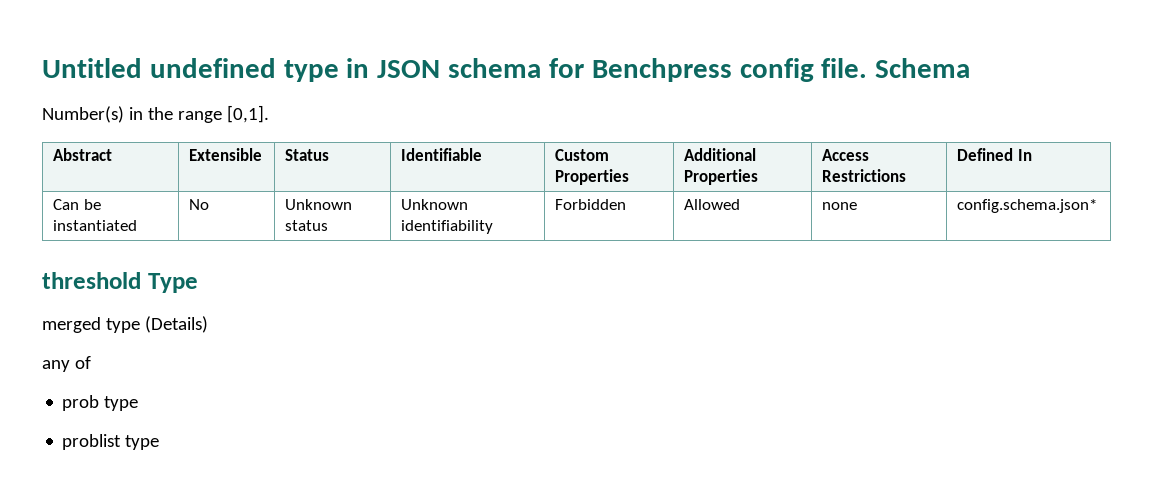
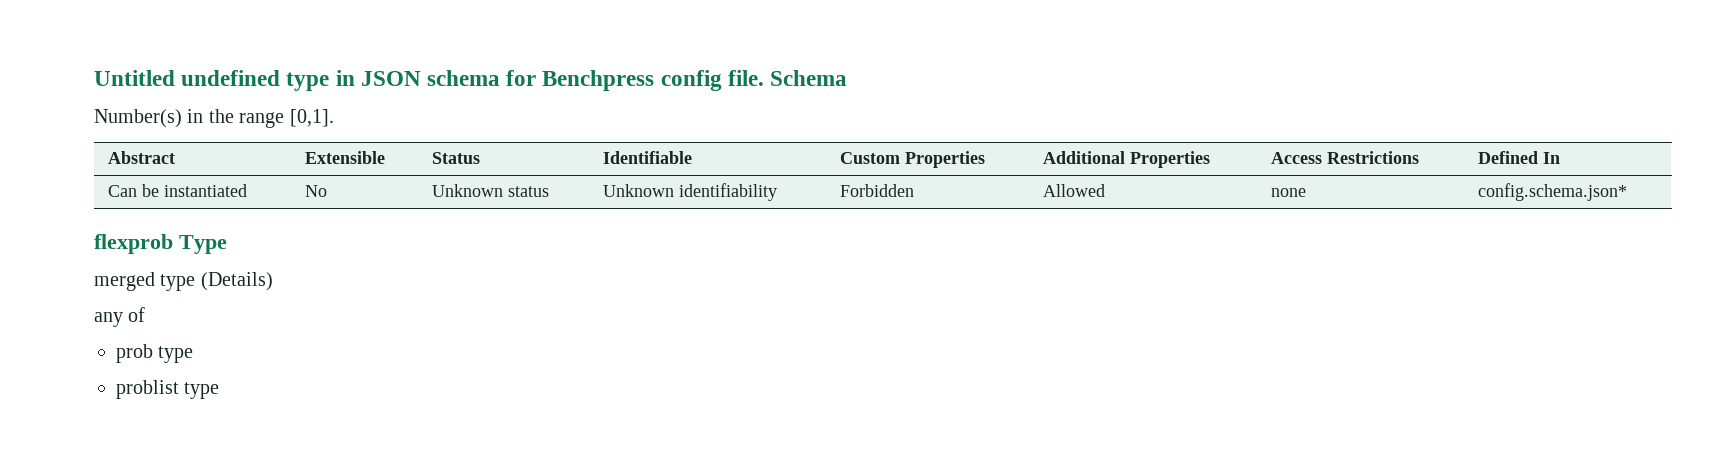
- threshold Type
+ flexprob Type

